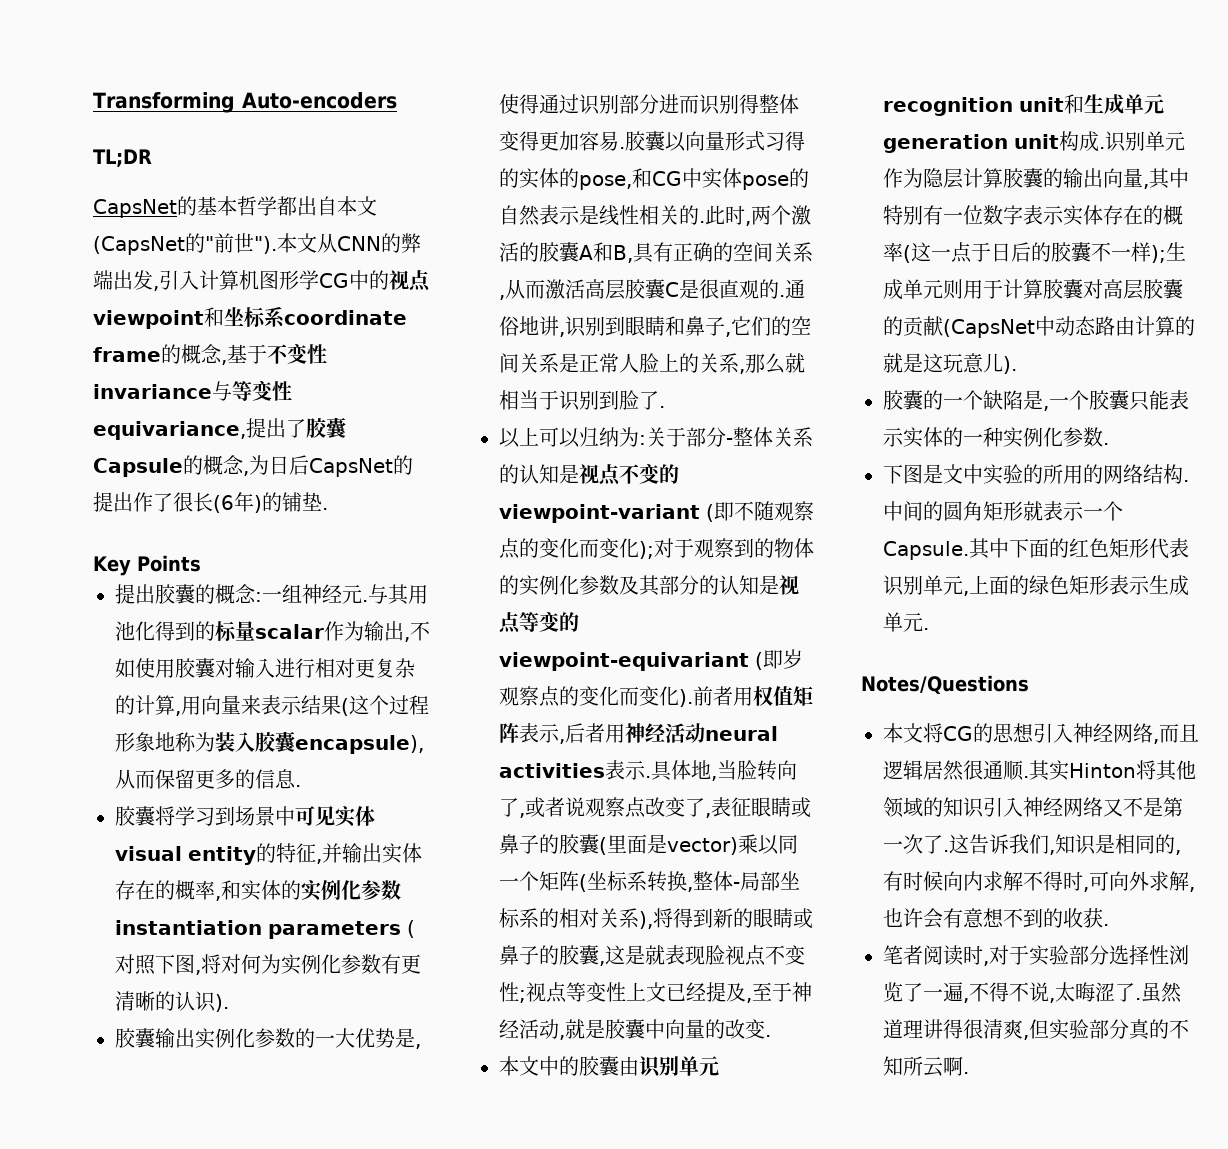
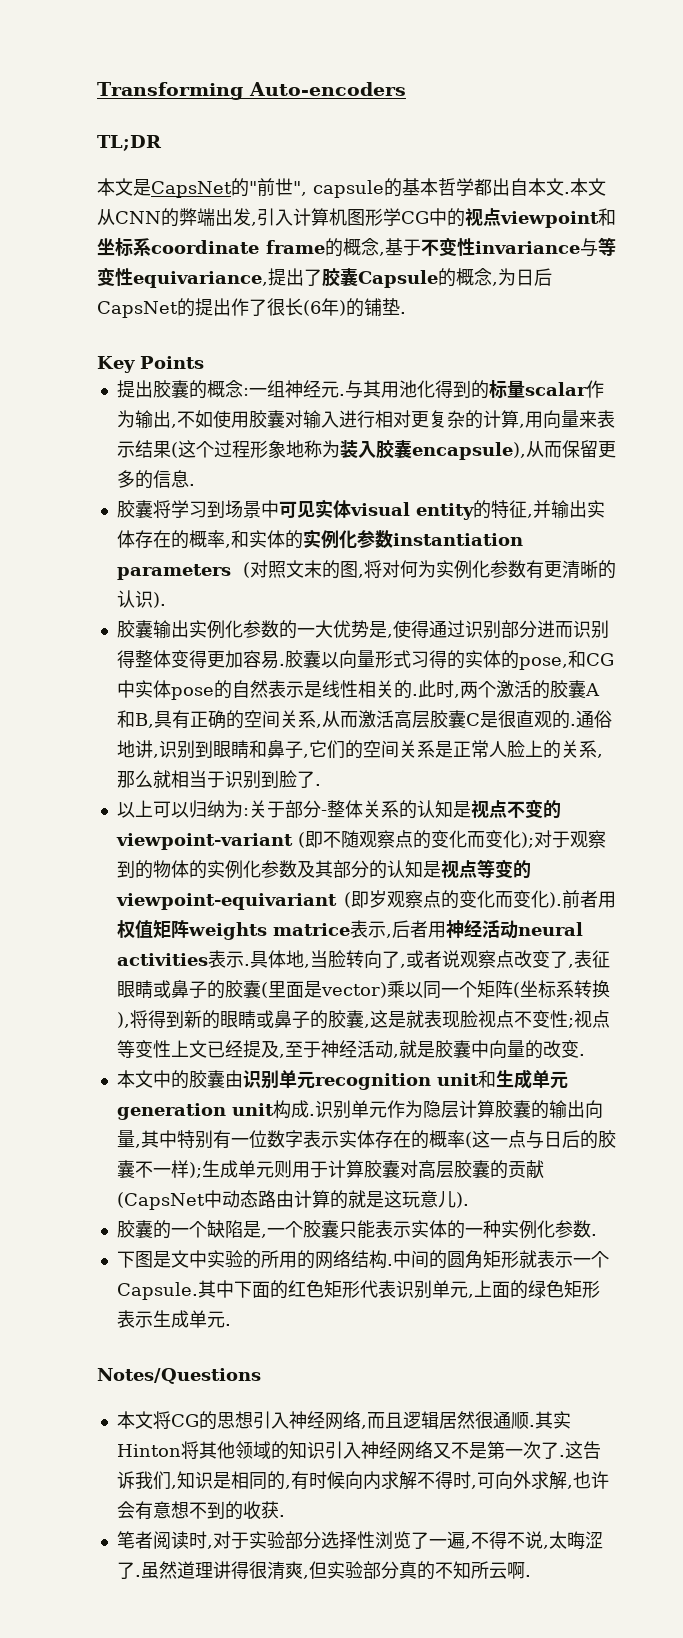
- CapsNet的基本哲学都出自本文(CapsNet的"前世").
+ 本文是CapsNet的"前世", capsule的基本哲学都出自本文.
- 胶囊将学习到场景中可见实体visual entity的特征,并输出实体存在的概率,和实体的实例化参数instantiation parameters (对照下图,将对何为实例化参数有更清晰的认识).
+ 胶囊将学习到场景中可见实体visual entity的特征,并输出实体存在的概率,和实体的实例化参数instantiation parameters (对照文末的图,将对何为实例化参数有更清晰的认识).
- 前者用权值矩阵表示,后者用神经活动neural activities表示.
+ 前者用权值矩阵weights matrice表示,后者用神经活动neural activities表示.
- 具体地,当脸转向了,或者说观察点改变了,表征眼睛或鼻子的胶囊(里面是vector)乘以同一个矩阵(坐标系转换,整体-局部坐标系的相对关系),将得到新的眼睛或鼻子的胶囊,这是就表现脸视点不变性;视点等变性上文已经提及,至于神经活动,就是胶囊中向量的改变.
+ 具体地,当脸转向了,或者说观察点改变了,表征眼睛或鼻子的胶囊(里面是vector)乘以同一个矩阵(坐标系转换),将得到新的眼睛或鼻子的胶囊,这是就表现脸视点不变性;视点等变性上文已经提及,至于神经活动,就是胶囊中向量的改变.
- 识别单元作为隐层计算胶囊的输出向量,其中特别有一位数字表示实体存在的概率(这一点于日后的胶囊不一样);生成单元则用于计算胶囊对高层胶囊的贡献(CapsNet中动态路由计算的就是这玩意儿).
+ 识别单元作为隐层计算胶囊的输出向量,其中特别有一位数字表示实体存在的概率(这一点与日后的胶囊不一样);生成单元则用于计算胶囊对高层胶囊的贡献(CapsNet中动态路由计算的就是这玩意儿).

